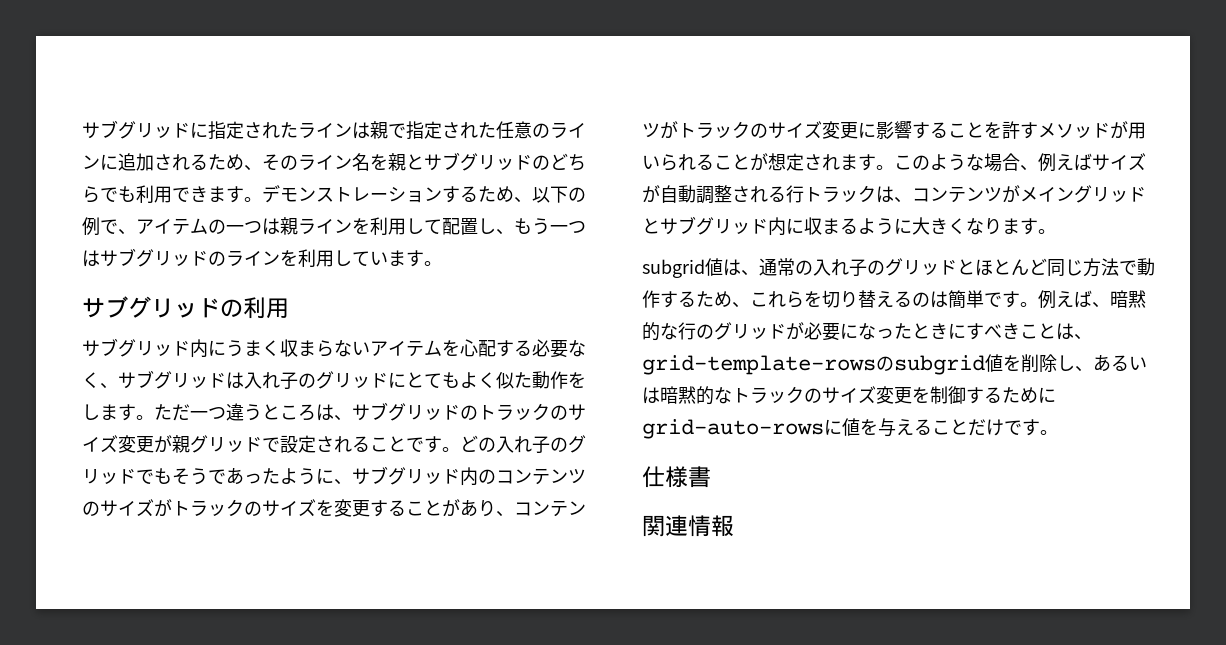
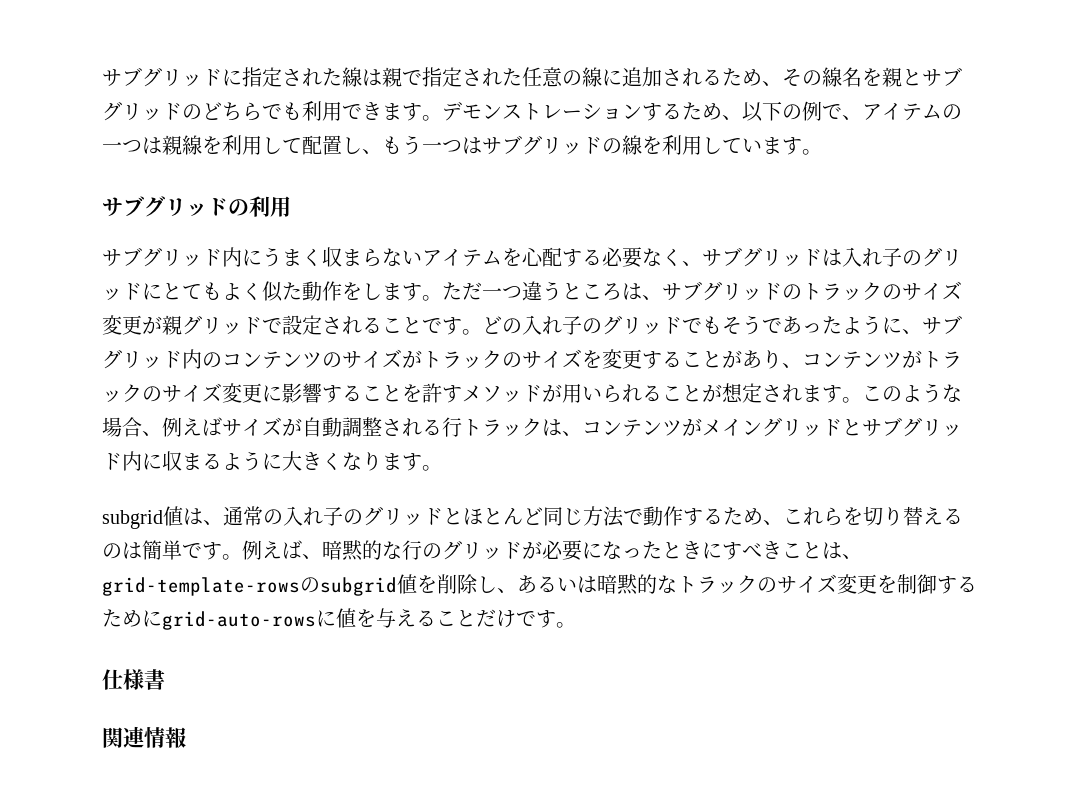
- サブグリッドに指定されたラインは親で指定された任意のラインに追加されるため、そのライン名を親とサブグリッドのどちらでも利用できます。
+ サブグリッドに指定された線は親で指定された任意の線に追加されるため、その線名を親とサブグリッドのどちらでも利用できます。
- デモンストレーションするため、以下の例で、アイテムの一つは親ラインを利用して配置し、もう一つはサブグリッドのラインを利用しています。
+ デモンストレーションするため、以下の例で、アイテムの一つは親線を利用して配置し、もう一つはサブグリッドの線を利用しています。

